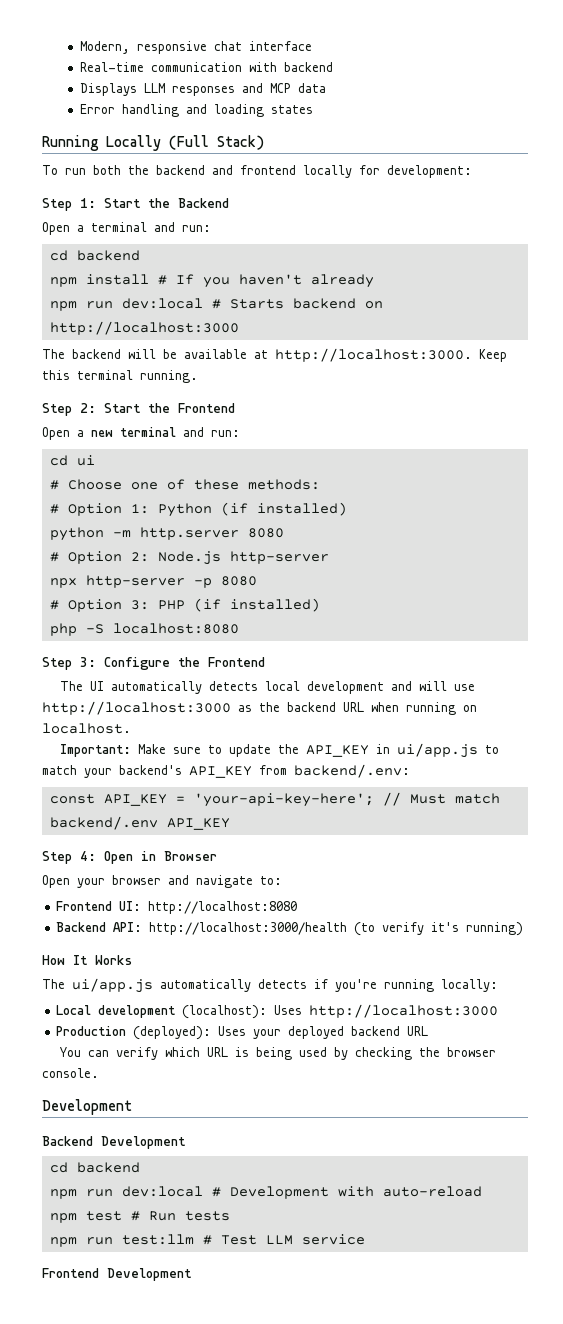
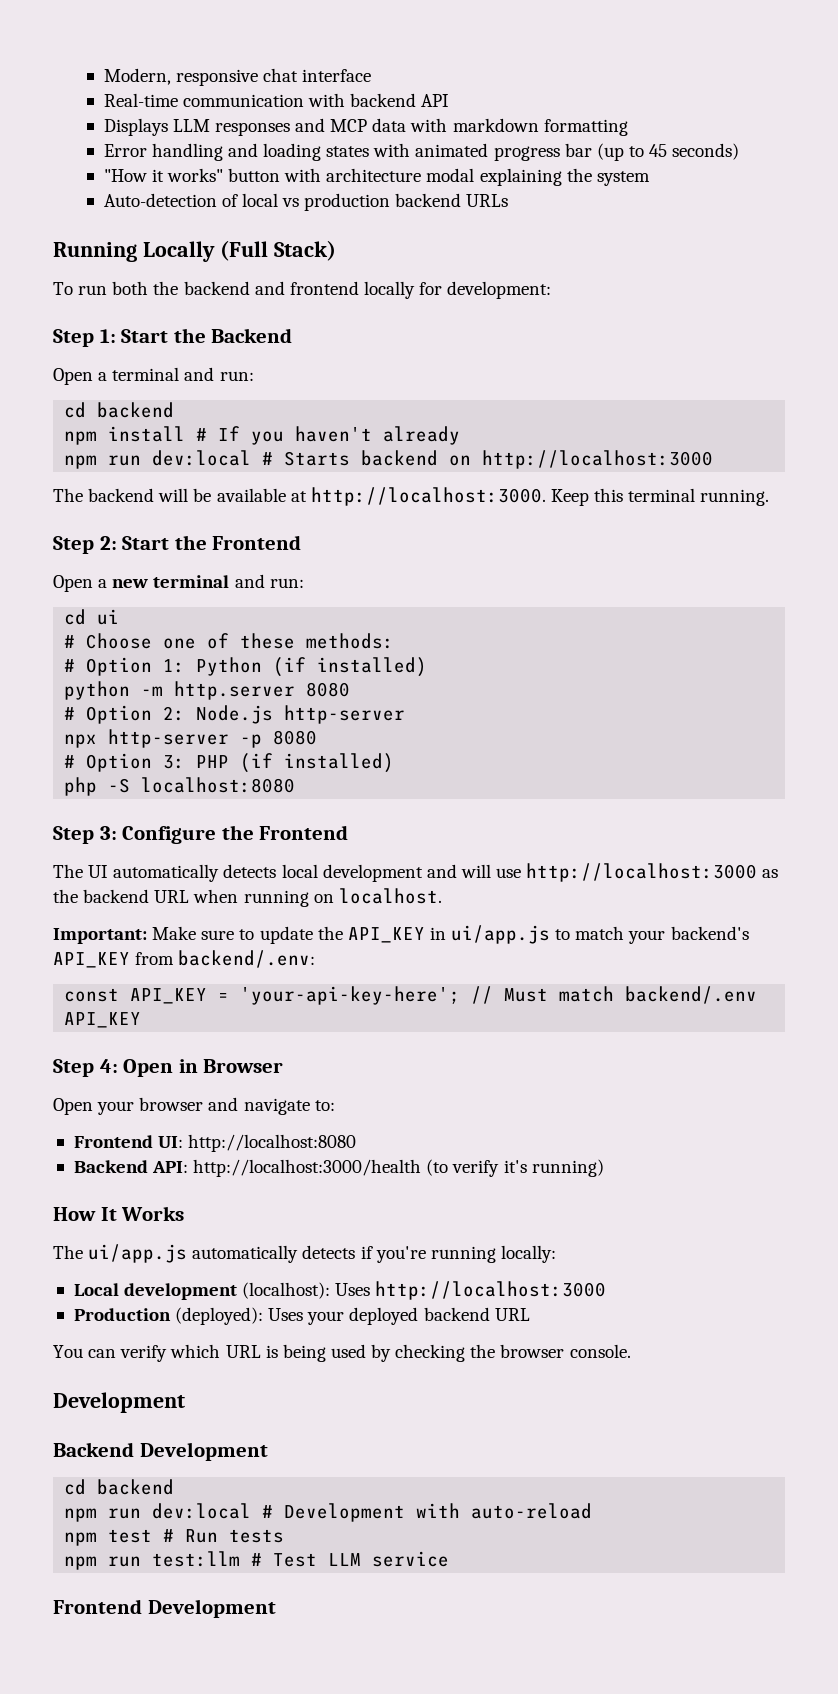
- Real-time communication with backend
+ Real-time communication with backend API
- Displays LLM responses and MCP data
+ Displays LLM responses and MCP data with markdown formatting
- Error handling and loading states
+ Error handling and loading states with animated progress bar (up to 45 seconds)
+ "How it works" button with architecture modal explaining the system
+ Auto-detection of local vs production backend URLs

